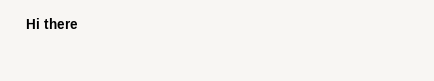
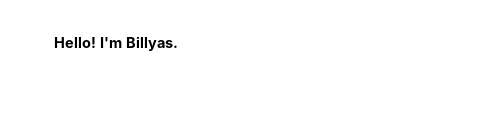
- Hi there
+ Hello! I'm Billyas.

